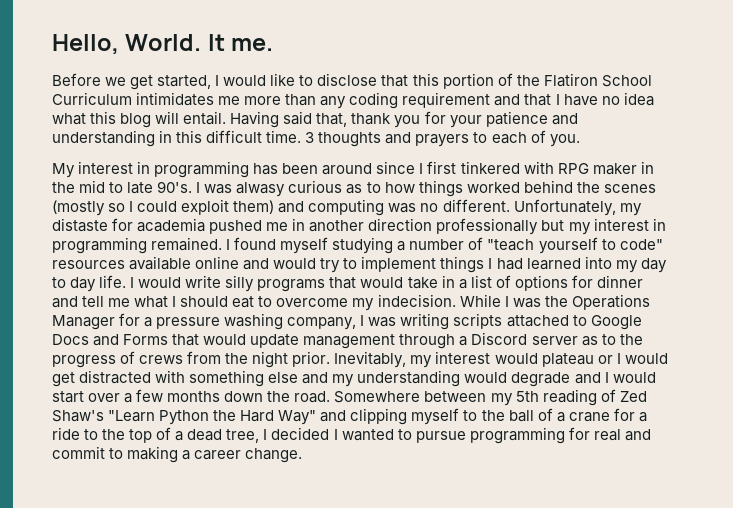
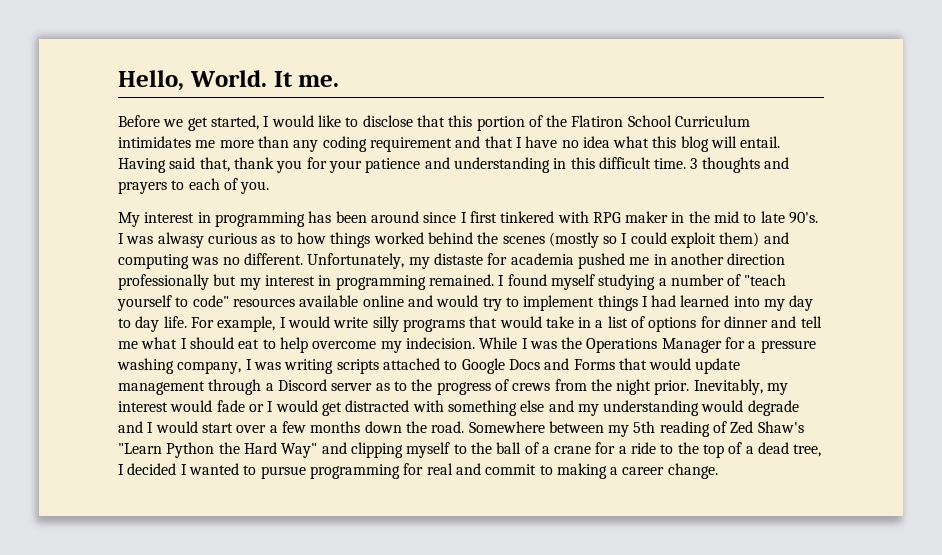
- I would write silly programs that would take in a list of options for dinner and tell me what I should eat to overcome my indecision.
+ For example, I would write silly programs that would take in a list of options for dinner and tell me what I should eat to help overcome my indecision.
- Inevitably, my interest would plateau or I would get distracted with something else and my understanding would degrade and I would start over a few months down the road.
+ Inevitably, my interest would fade or I would get distracted with something else and my understanding would degrade and I would start over a few months down the road.

